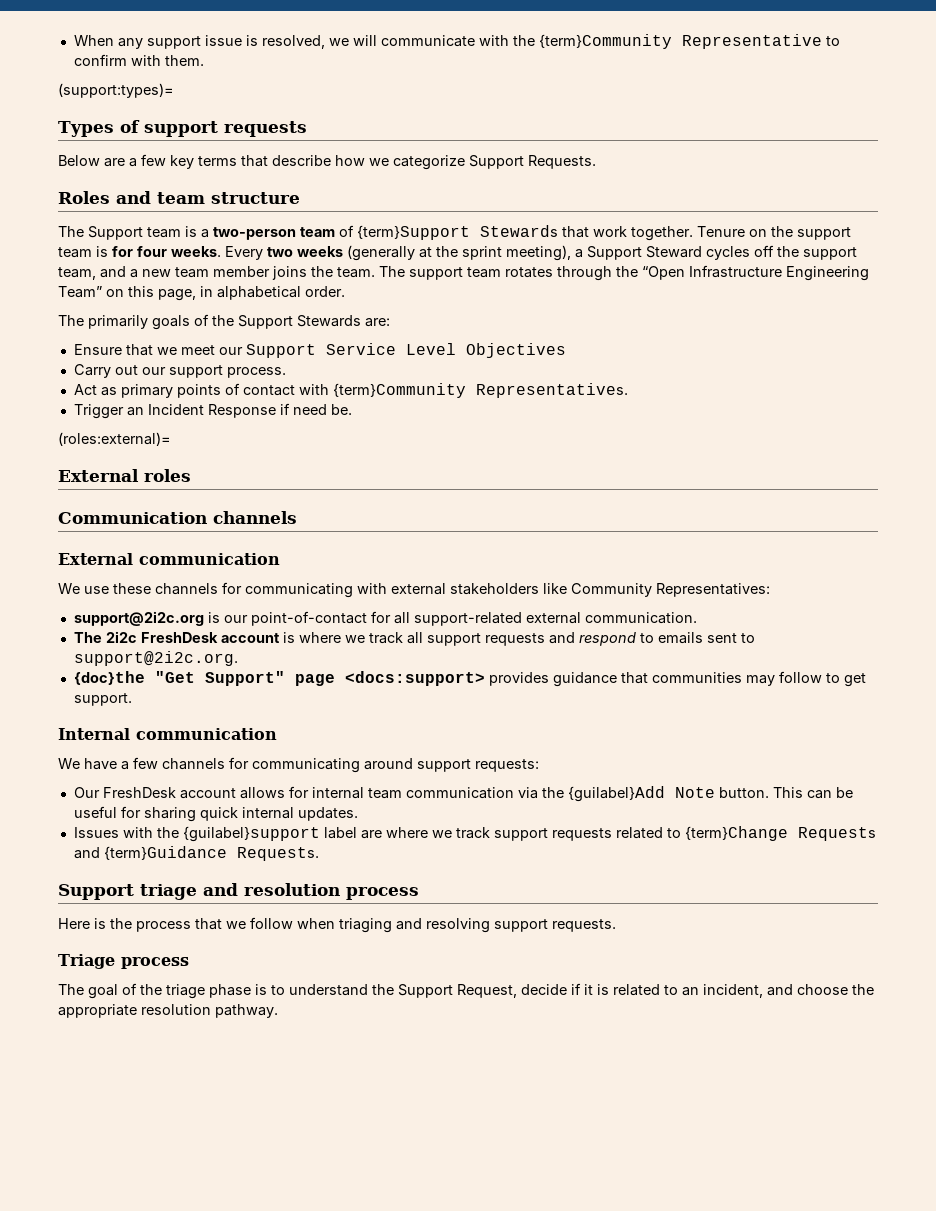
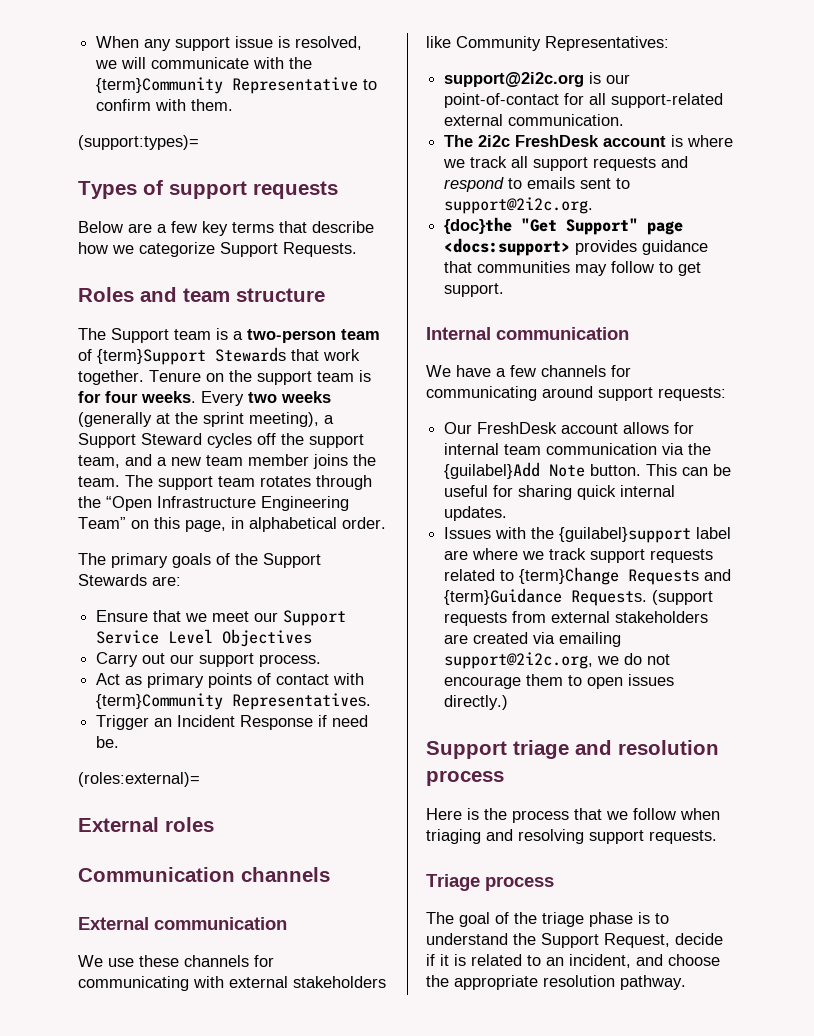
- The primarily goals of the Support Stewards are:
+ The primary goals of the Support Stewards are:
+ (support requests from external stakeholders are created via emailing support@2i2c.org, we do not encourage them to open issues directly.)

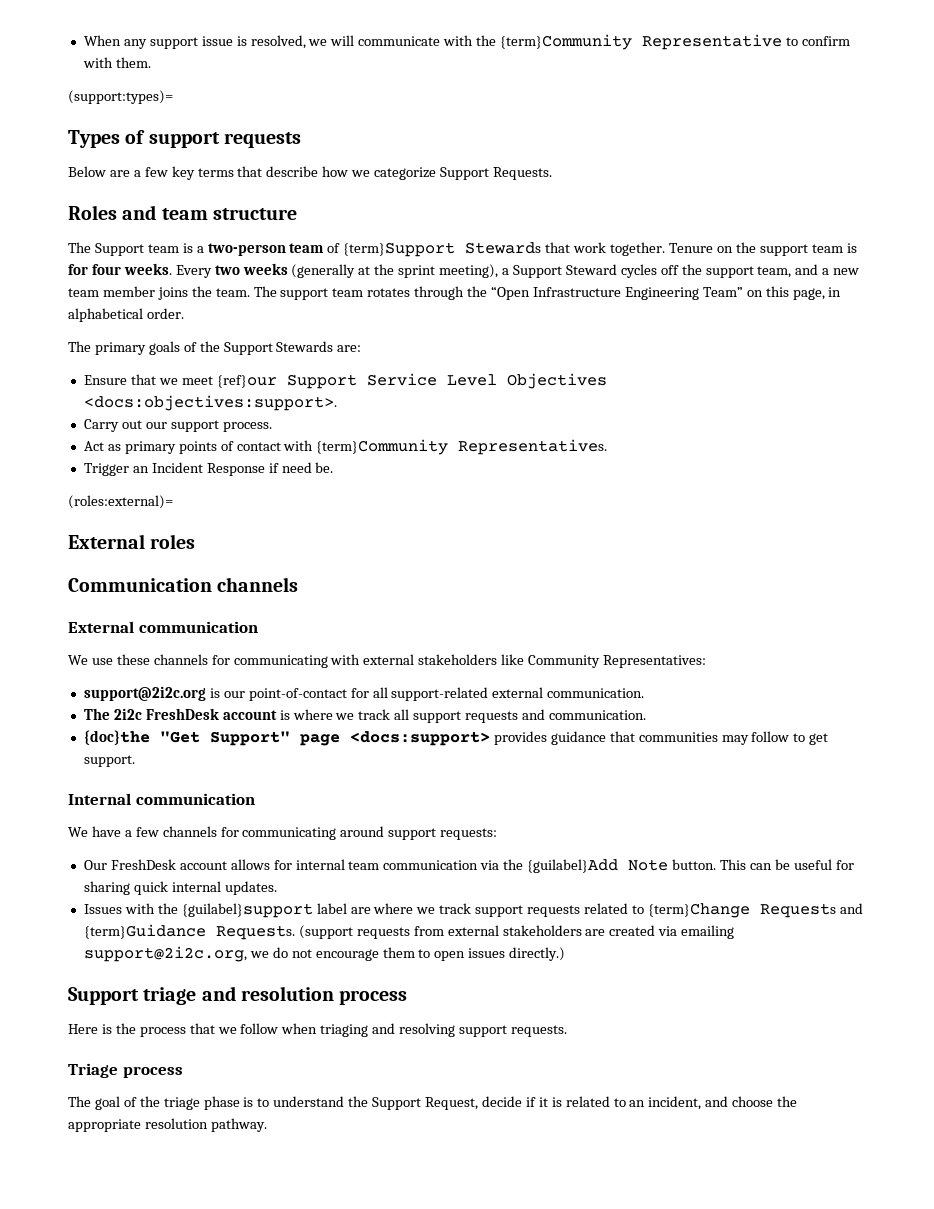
- Ensure that we meet our Support Service Level Objectives
+ Ensure that we meet {ref}our Support Service Level Objectives <docs:objectives:support>.
- The 2i2c FreshDesk account is where we track all support requests and respond to emails sent to support@2i2c.org.
+ The 2i2c FreshDesk account is where we track all support requests and communication.

